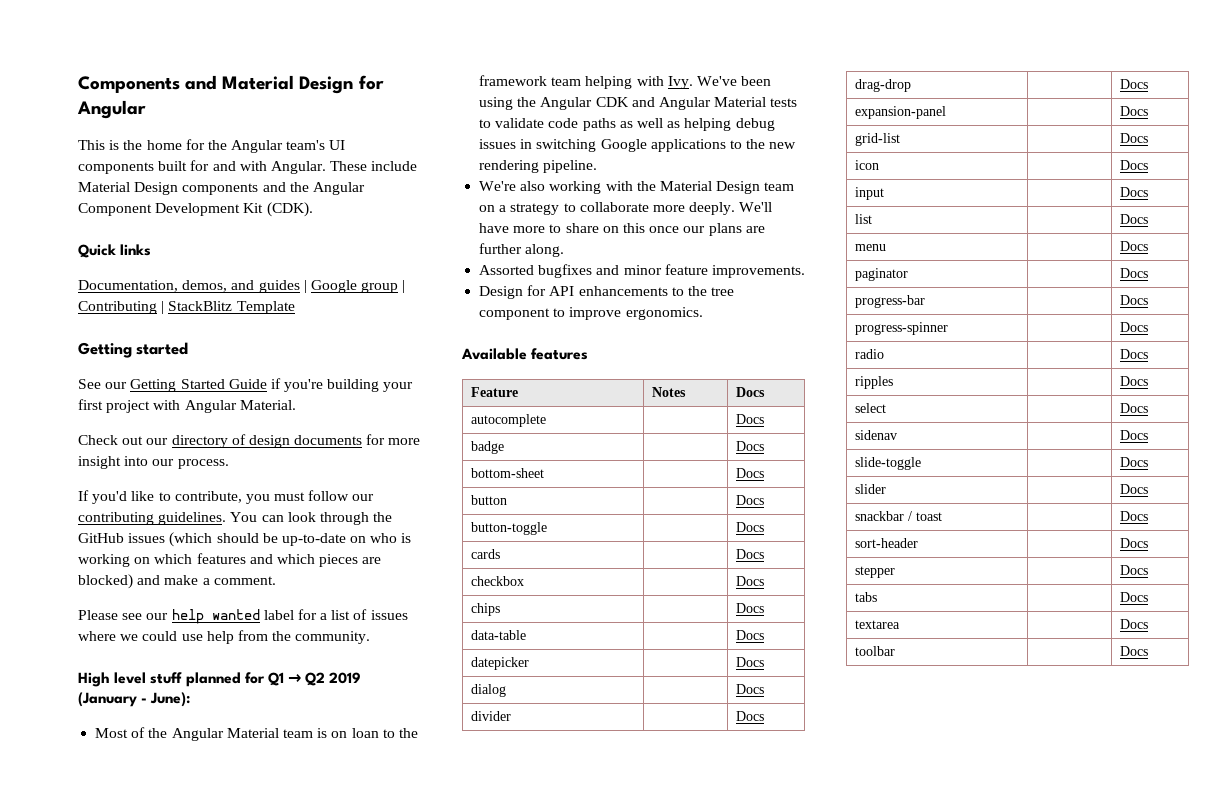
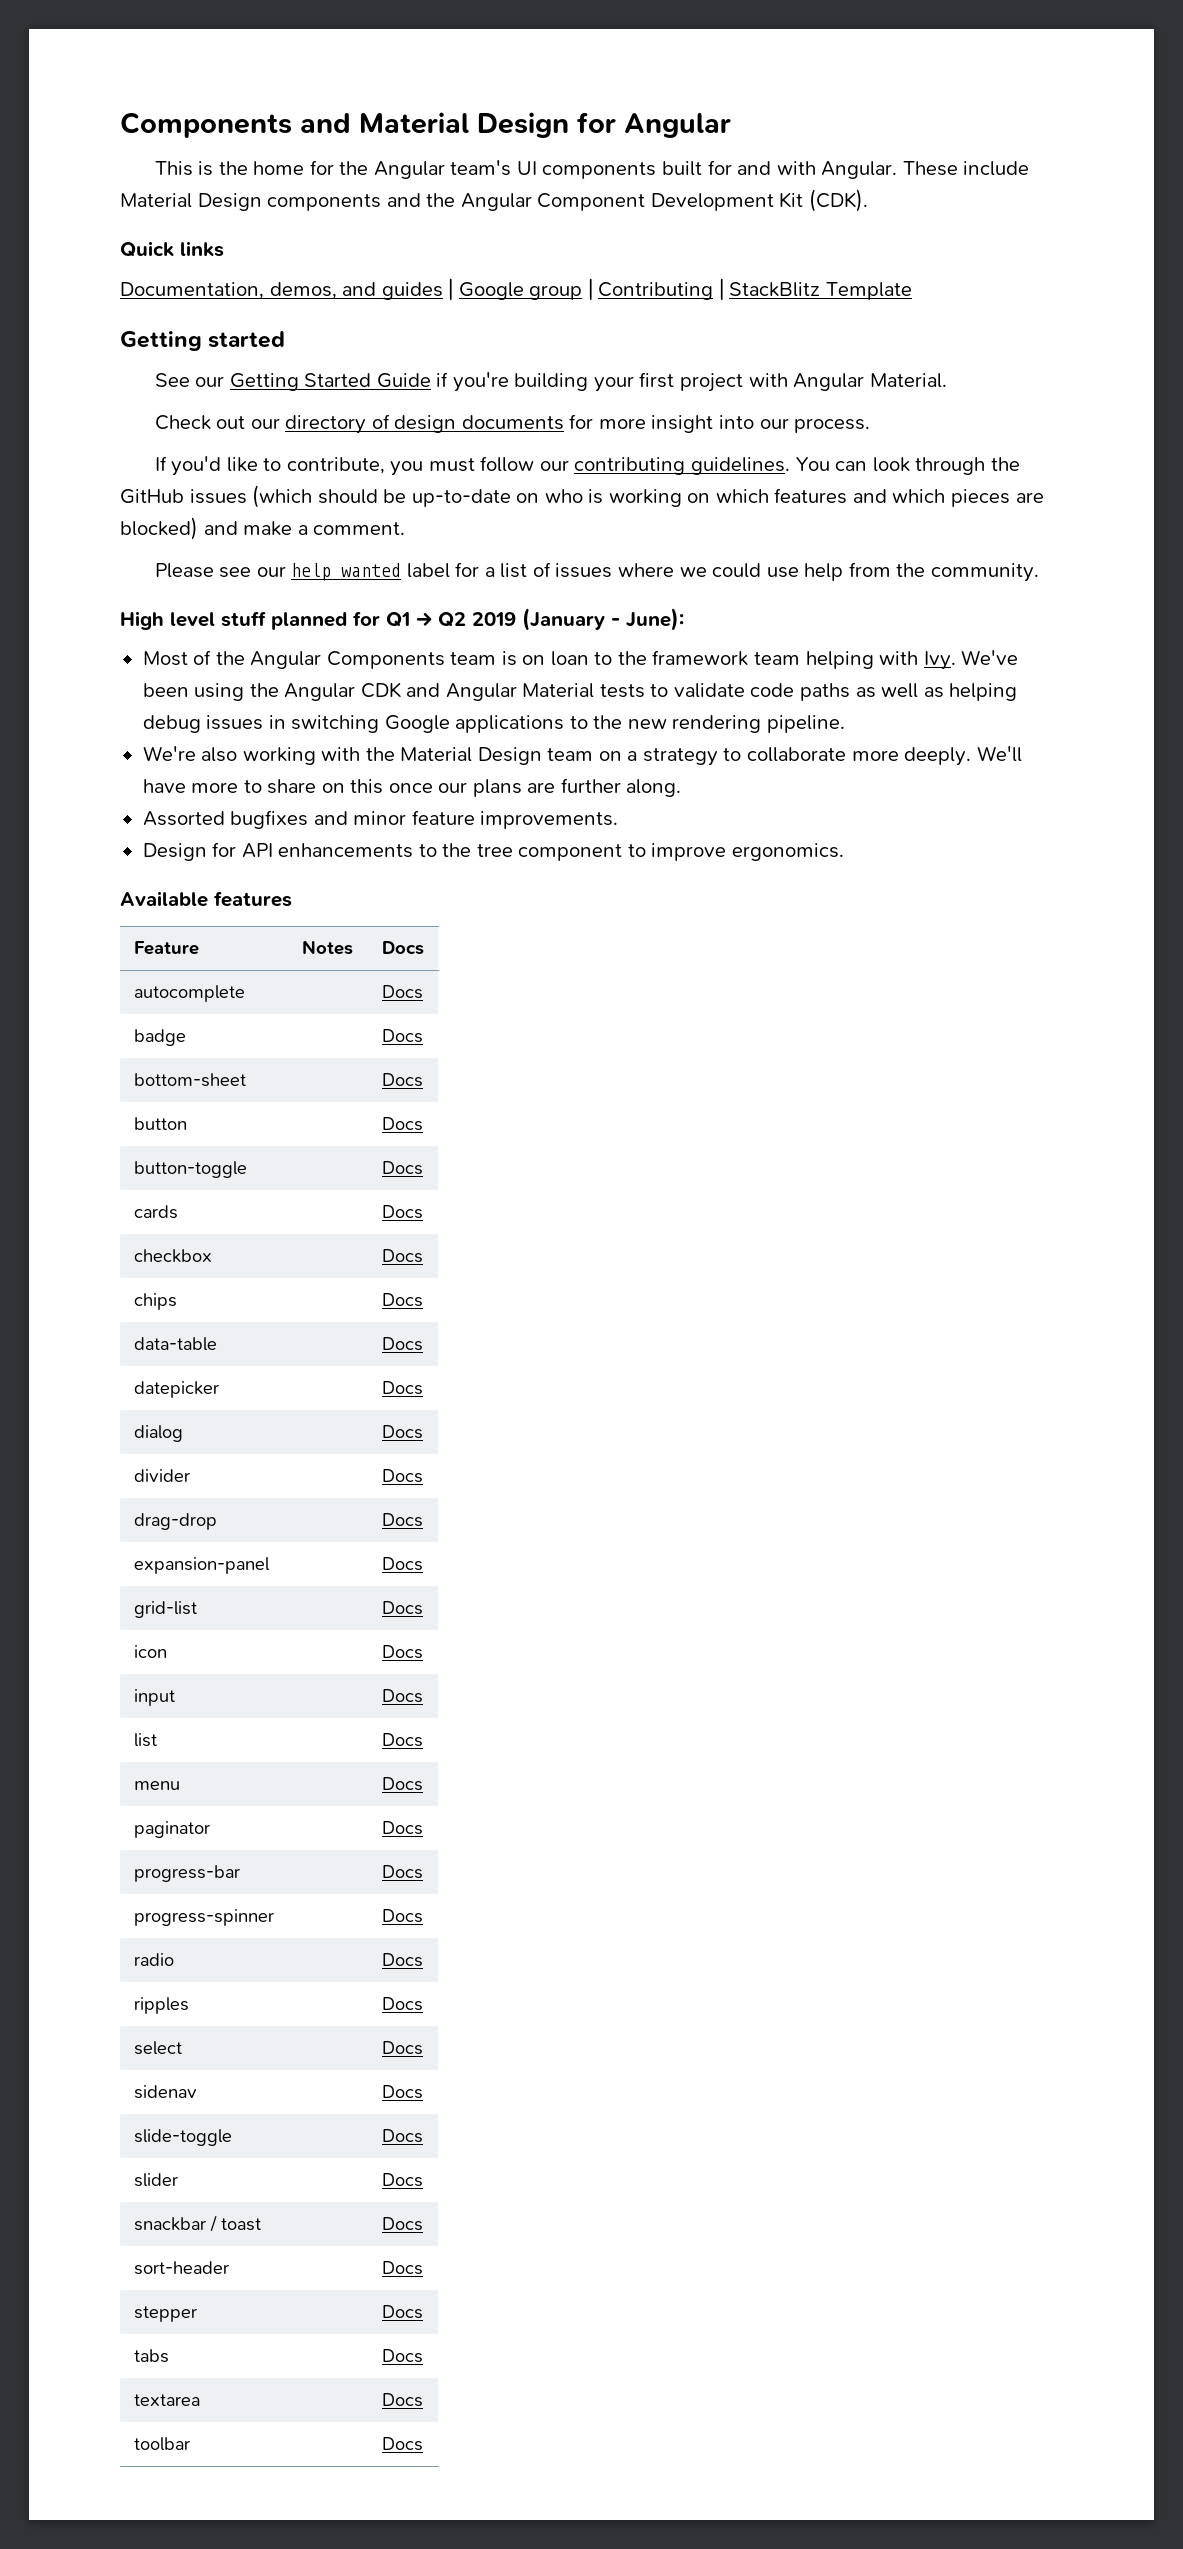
- Most of the Angular Material team is on loan to the framework team helping with Ivy. We've been using the Angular CDK and Angular Material tests to validate code paths as well as helping debug issues in switching Google applications to the new rendering pipeline.
+ Most of the Angular Components team is on loan to the framework team helping with Ivy. We've been using the Angular CDK and Angular Material tests to validate code paths as well as helping debug issues in switching Google applications to the new rendering pipeline.

